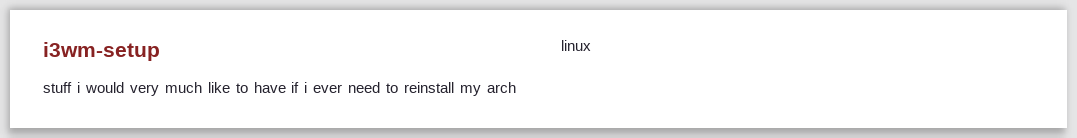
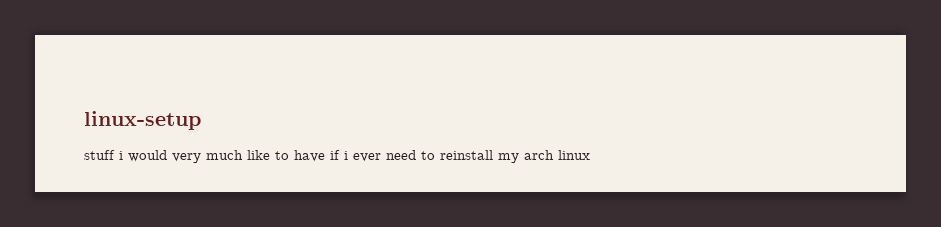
- i3wm-setup
+ linux-setup

